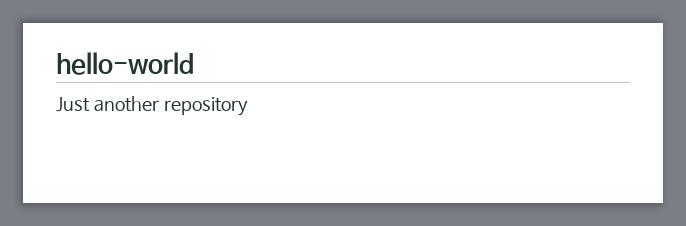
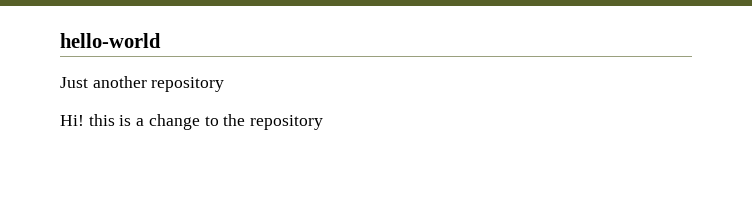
+ Hi! this is a change to the repository

